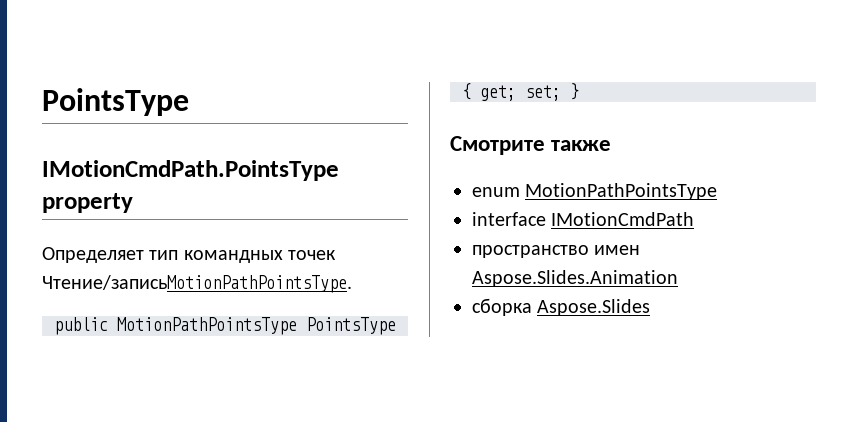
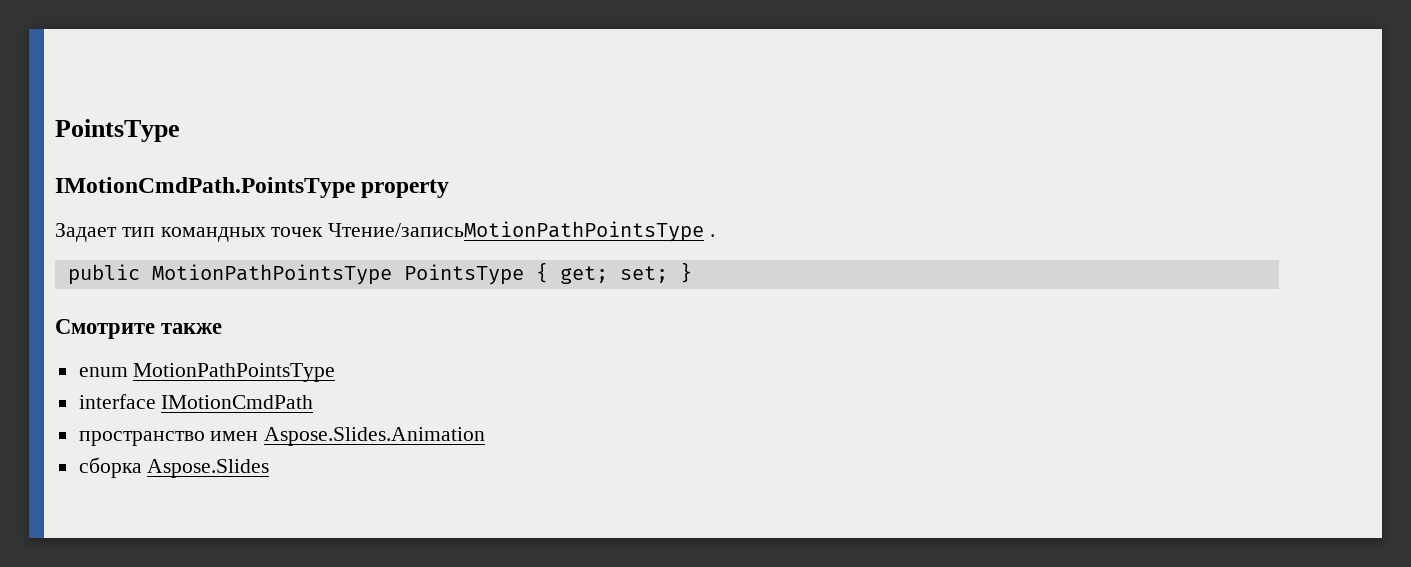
- Определяет тип командных точек Чтение/записьMotionPathPointsType.
+ Задает тип командных точек Чтение/записьMotionPathPointsType .

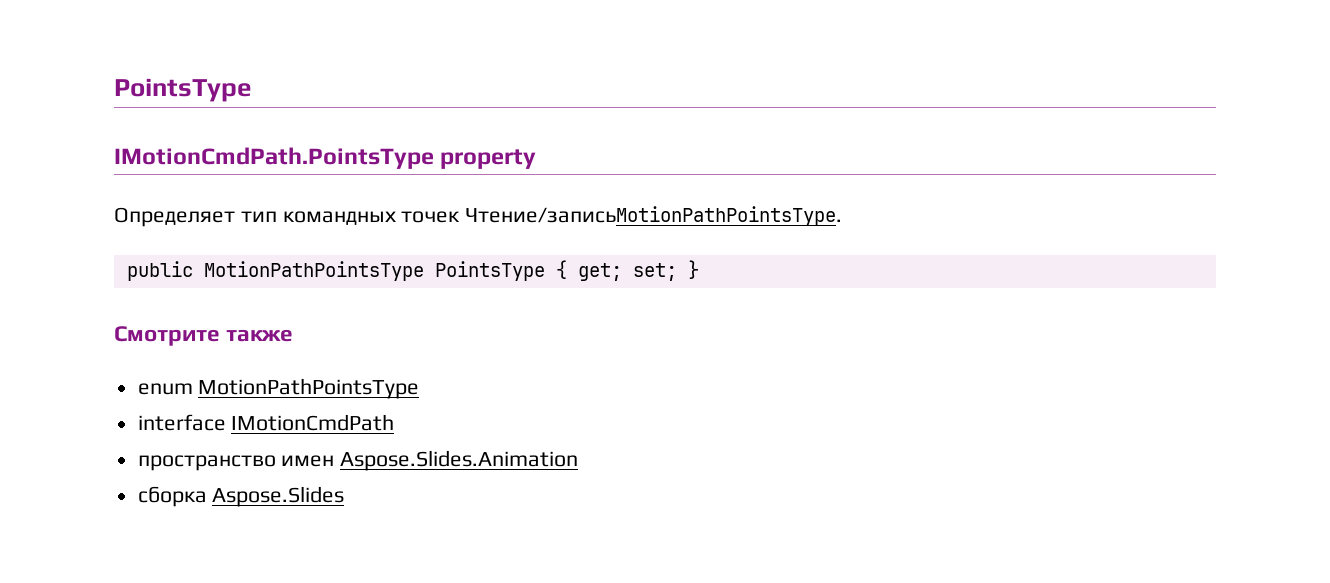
- Задает тип командных точек Чтение/записьMotionPathPointsType .
+ Определяет тип командных точек Чтение/записьMotionPathPointsType.

